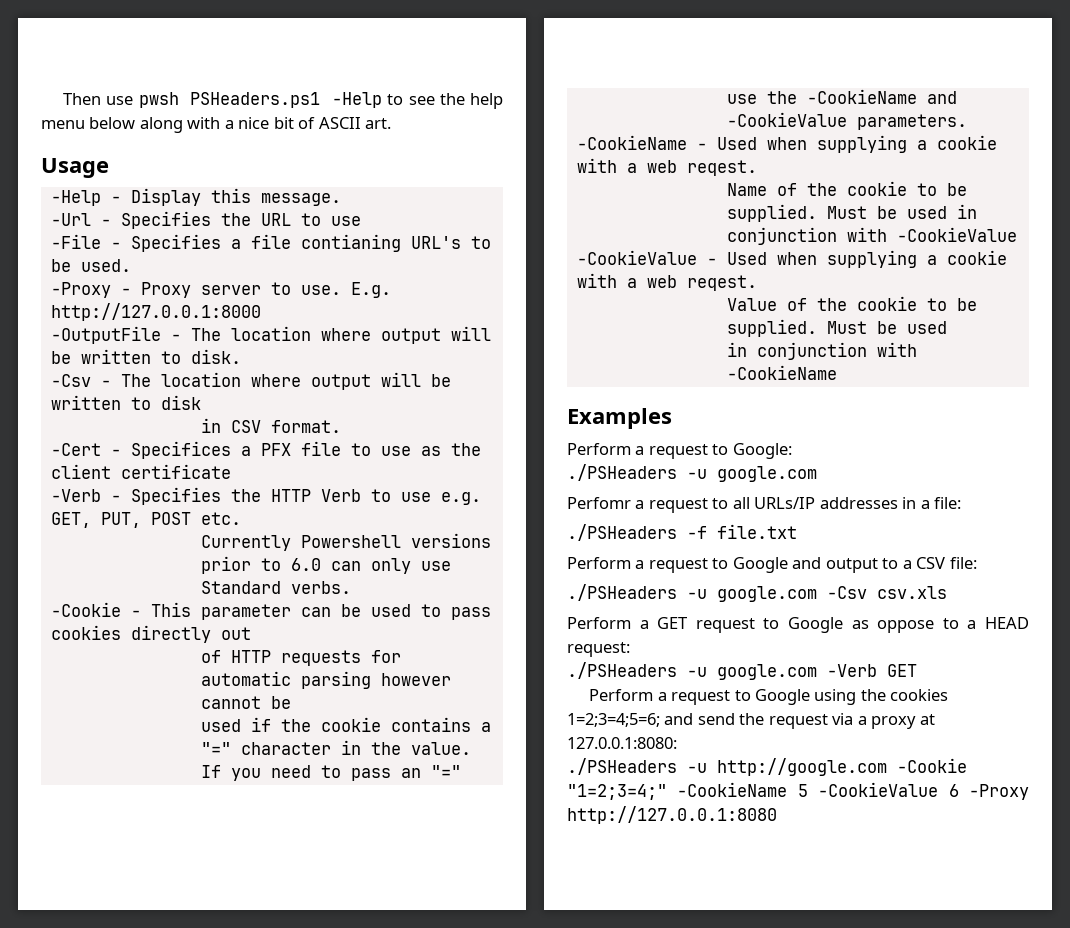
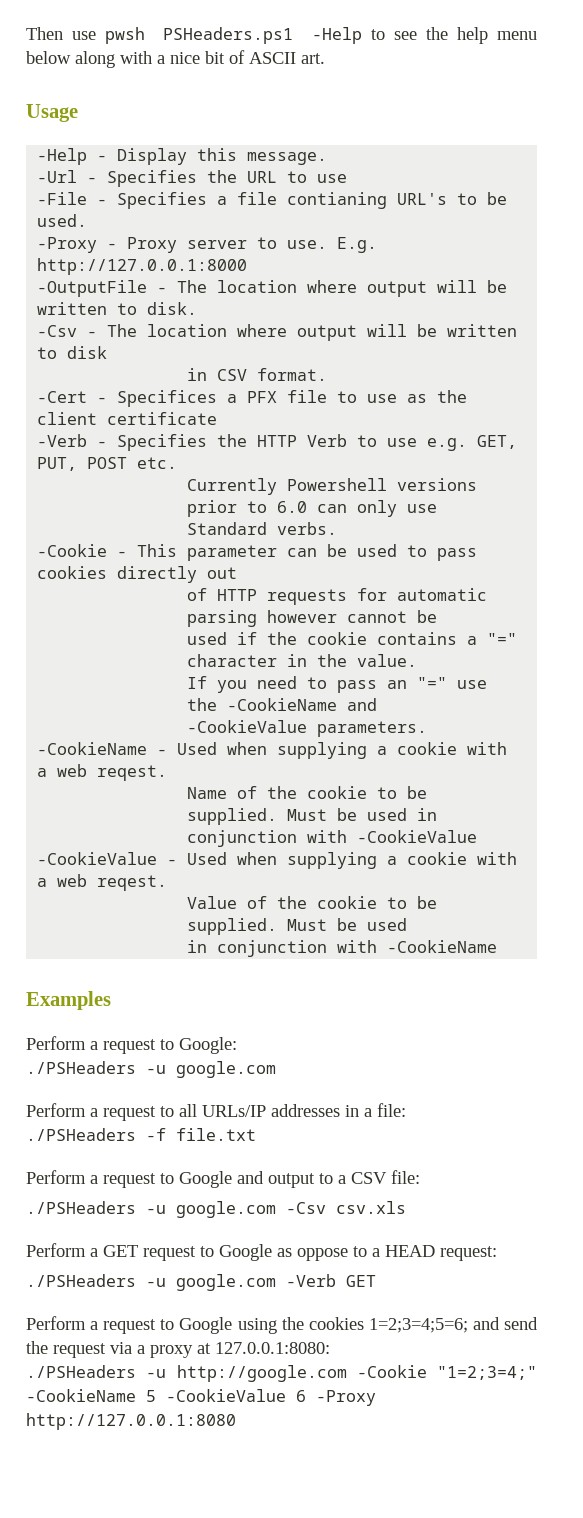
- Perfomr a request to all URLs/IP addresses in a file:
+ Perform a request to all URLs/IP addresses in a file:

